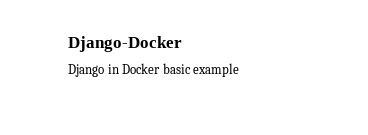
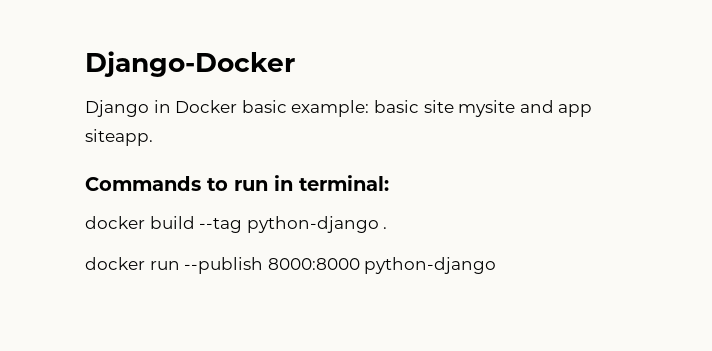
- Django in Docker basic example
+ Django in Docker basic example: basic site mysite and app siteapp.
+ Commands to run in terminal:
+ docker build --tag python-django .
+ docker run --publish 8000:8000 python-django

